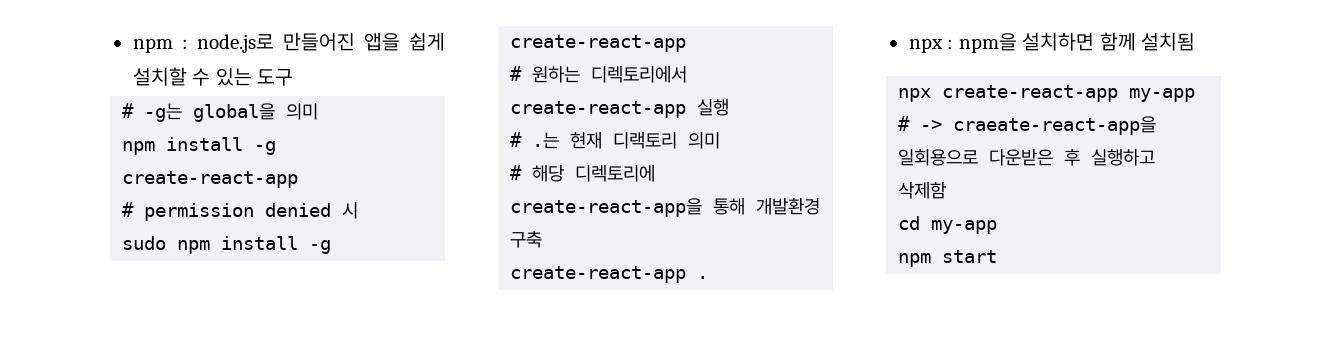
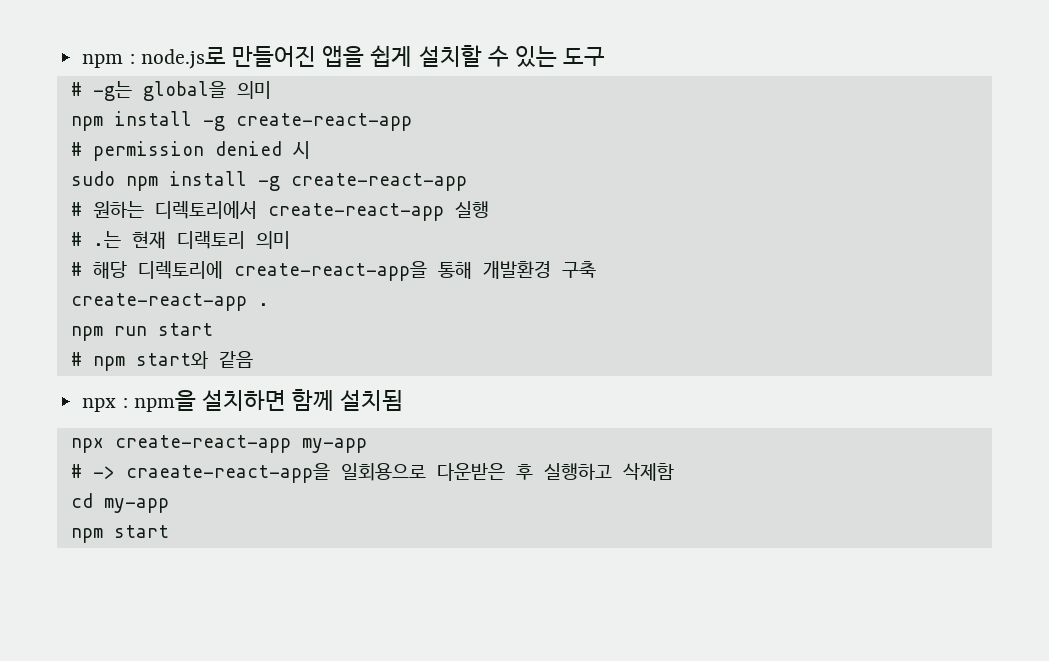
+ npm run start
+ # npm start와 같음

